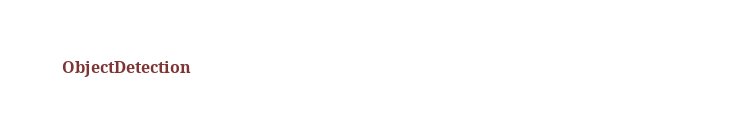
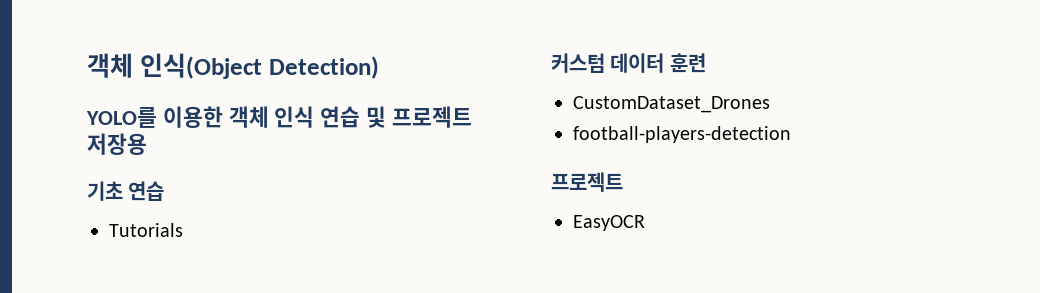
- ObjectDetection
+ 객체 인식(Object Detection)
+ YOLO를 이용한 객체 인식 연습 및 프로젝트 저장용
+ 기초 연습
+ Tutorials
+ 커스텀 데이터 훈련
+ CustomDataset_Drones
+ football-players-detection
+ 프로젝트
+ EasyOCR

